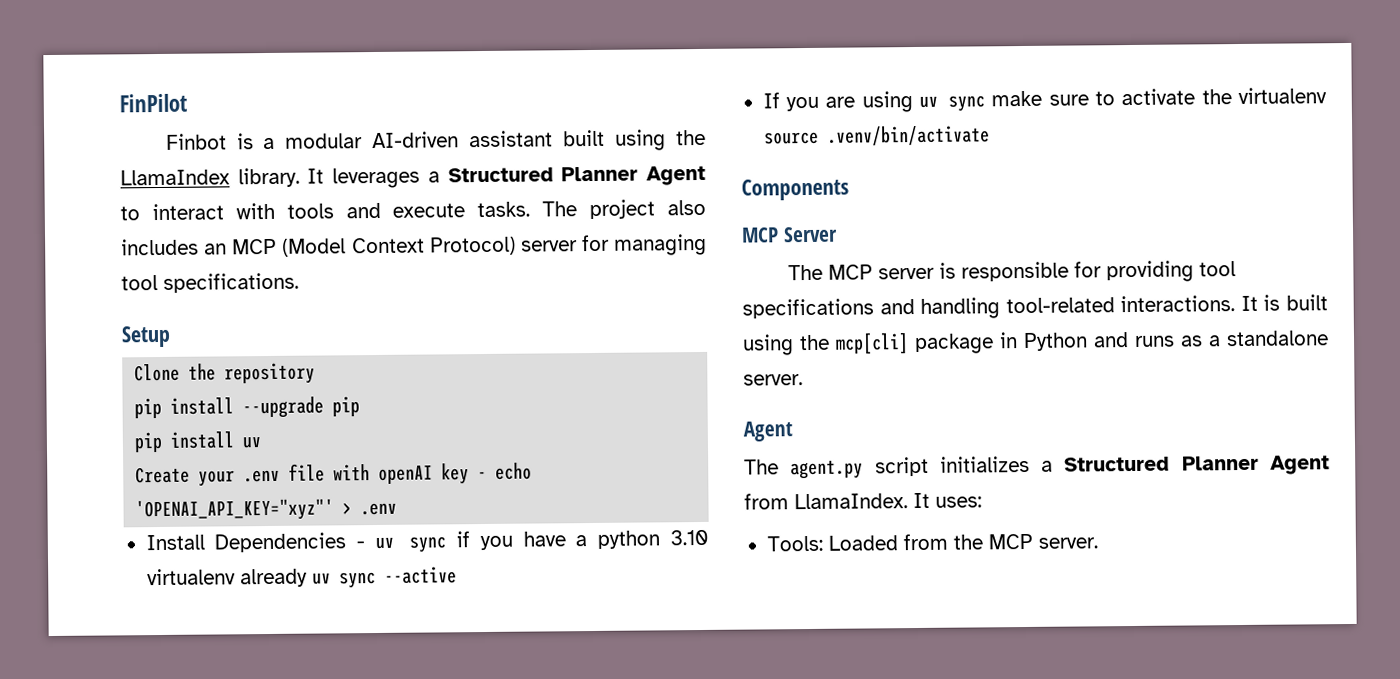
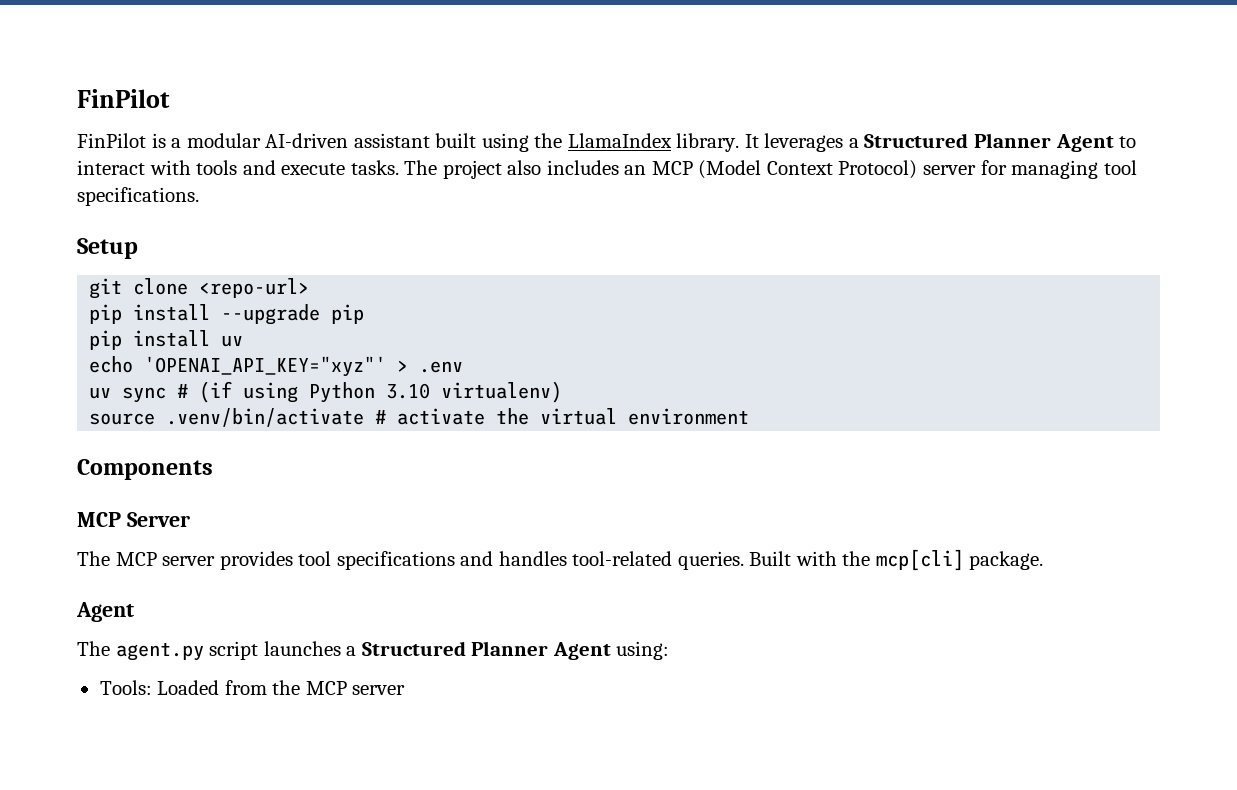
- Finbot is a modular AI-driven assistant built using the LlamaIndex library.
+ FinPilot is a modular AI-driven assistant built using the LlamaIndex library.
- Clone the repository
+ git clone <repo-url>
- Create your .env file with openAI key - echo 'OPENAI_API_KEY="xyz"' > .env
- Install Dependencies - uv sync if you have a python 3.10 virtualenv already uv sync --active
- If you are using uv sync make sure to activate the virtualenv source .venv/bin/activate
+ echo 'OPENAI_API_KEY="xyz"' > .env
+ uv sync # (if using Python 3.10 virtualenv)
+ source .venv/bin/activate # activate the virtual environment
- The MCP server is responsible for providing tool specifications and handling tool-related interactions. It is built using the mcp[cli] package in Python and runs as a standalone server.
+ The MCP server provides tool specifications and handles tool-related queries. Built with the mcp[cli] package.
- The agent.py script initializes a Structured Planner Agent from LlamaIndex. It uses:
+ The agent.py script launches a Structured Planner Agent using:
- Tools: Loaded from the MCP server.
+ Tools: Loaded from the MCP server

